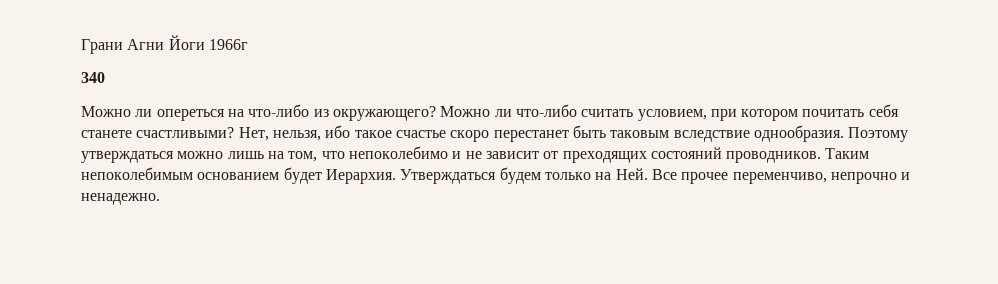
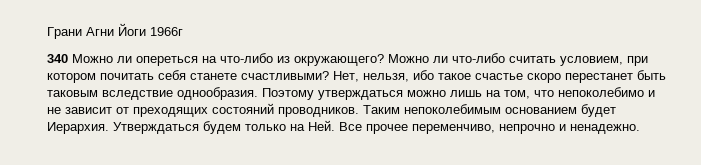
- 340
- Можно ли опереться на что-либо из окружающего?
+ 340 Можно ли опереться на что-либо из окружающего?

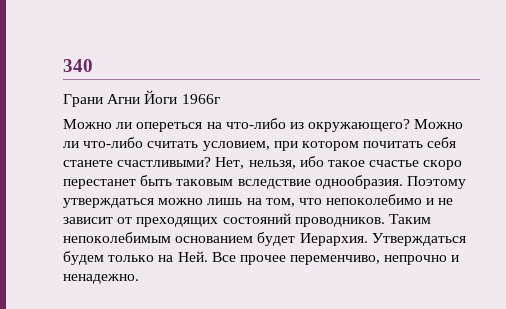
+ 340
- 340 Можно ли опереться на что-либо из окружающего?
+ Можно ли опереться на что-либо из окружающего?

